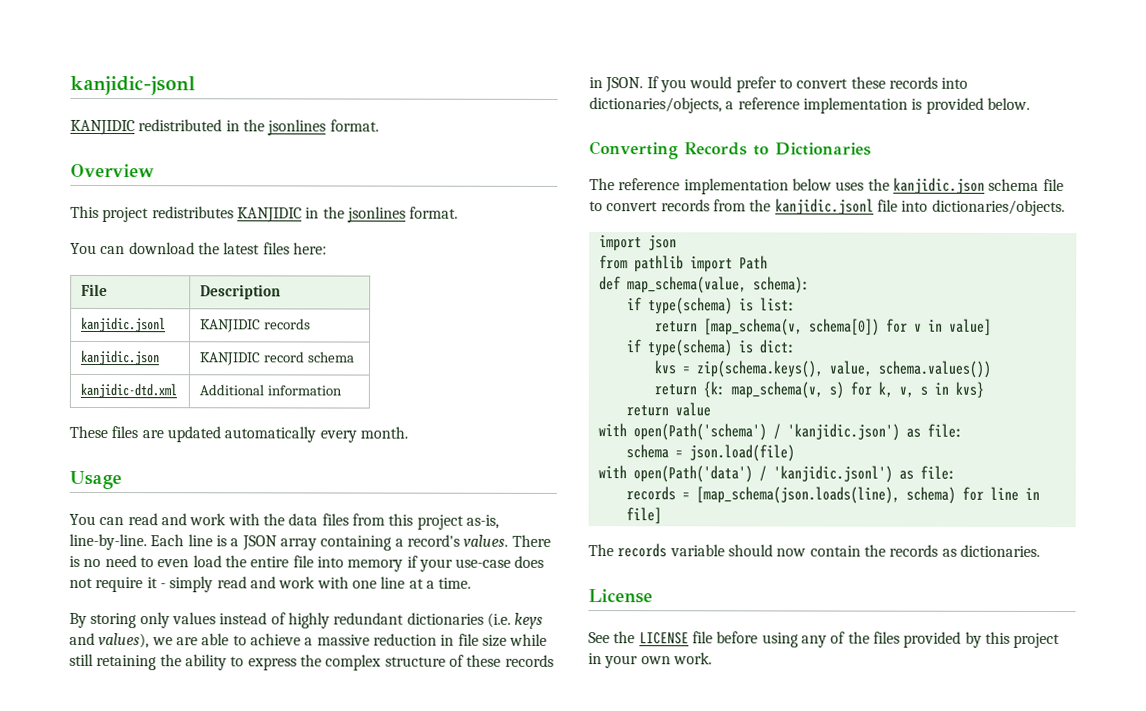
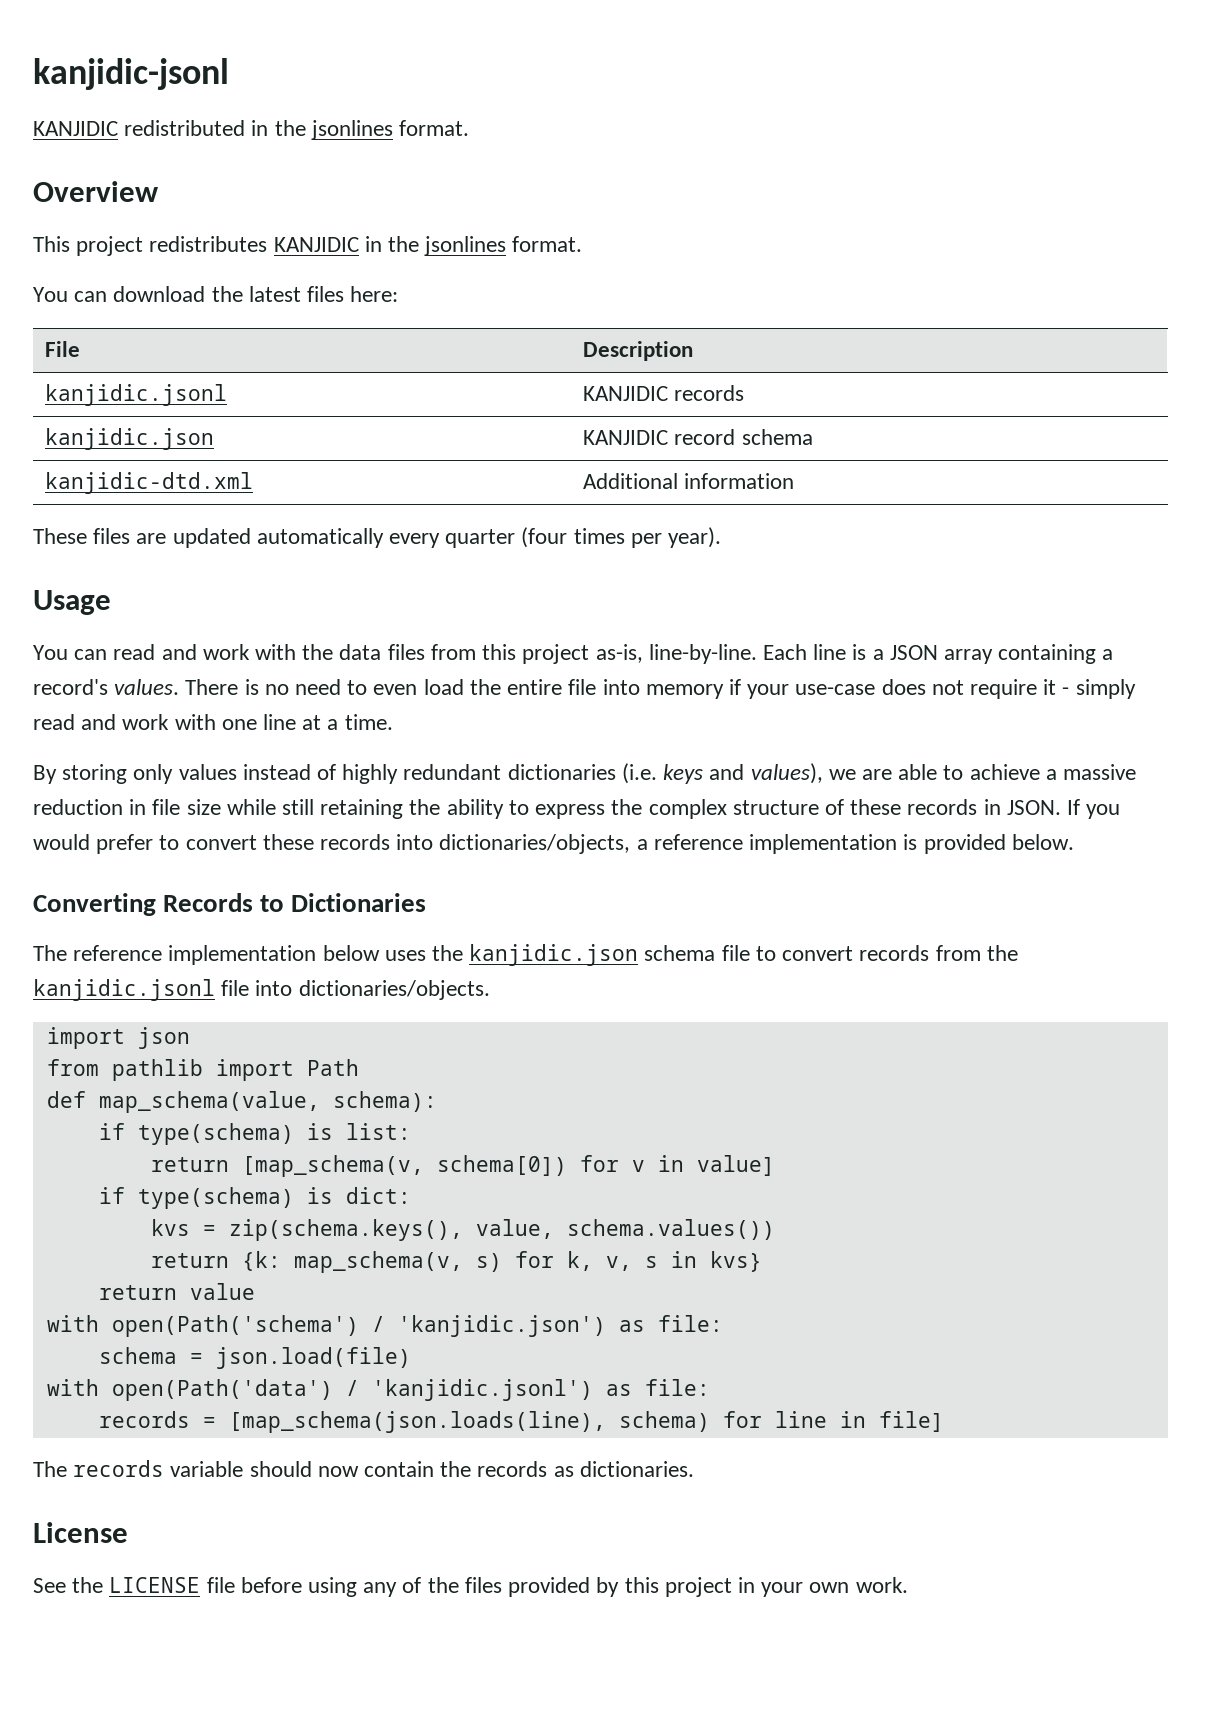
- These files are updated automatically every month.
+ These files are updated automatically every quarter (four times per year).

